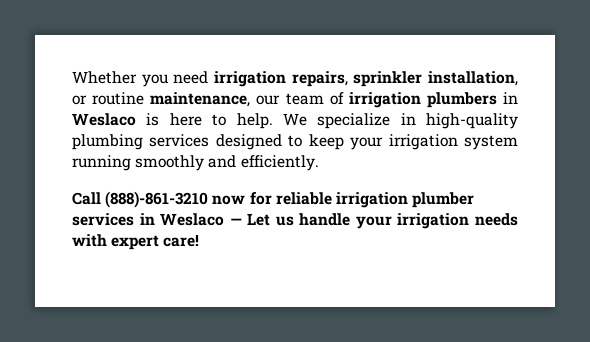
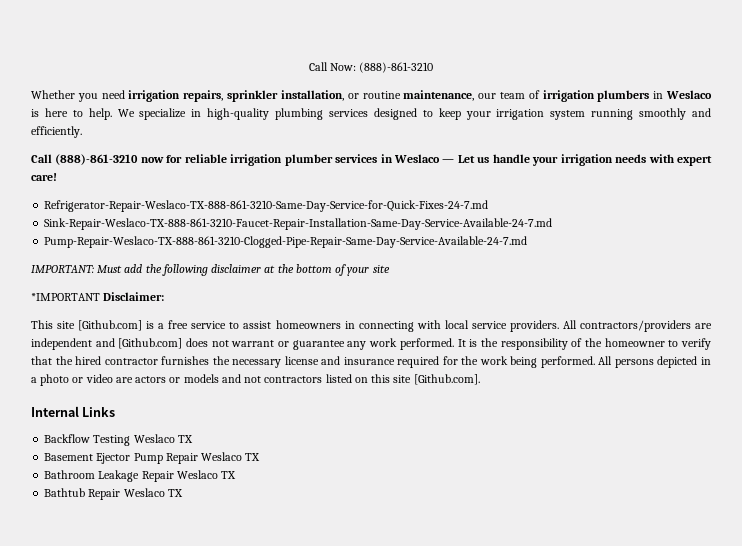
+ Call Now: (888)-861-3210
+ Refrigerator-Repair-Weslaco-TX-888-861-3210-Same-Day-Service-for-Quick-Fixes-24-7.md
+ Sink-Repair-Weslaco-TX-888-861-3210-Faucet-Repair-Installation-Same-Day-Service-Available-24-7.md
+ Pump-Repair-Weslaco-TX-888-861-3210-Clogged-Pipe-Repair-Same-Day-Service-Available-24-7.md
+ IMPORTANT: Must add the following disclaimer at the bottom of your site
+ *IMPORTANT Disclaimer:
+ This site [Github.com] is a free service to assist homeowners in connecting with local service providers. All contractors/providers are independent and [Github.com] does not warrant or guarantee any work performed. It is the responsibility of the homeowner to verify that the hired contractor furnishes the necessary license and insurance required for the work being performed. All persons depicted in a photo or video are actors or models and not contractors listed on this site [Github.com].
+ Internal Links
+ Backflow Testing Weslaco TX
+ Basement Ejector Pump Repair Weslaco TX
+ Bathroom Leakage Repair Weslaco TX
+ Bathtub Repair Weslaco TX

